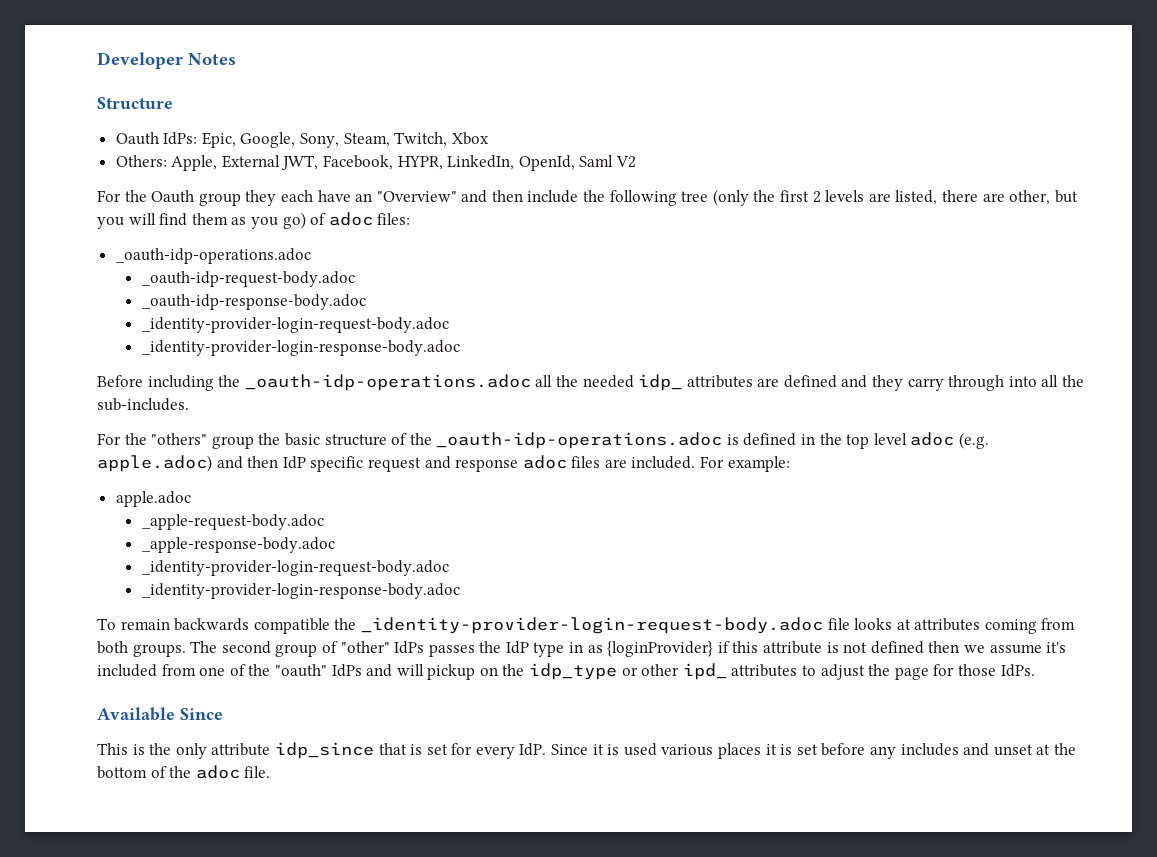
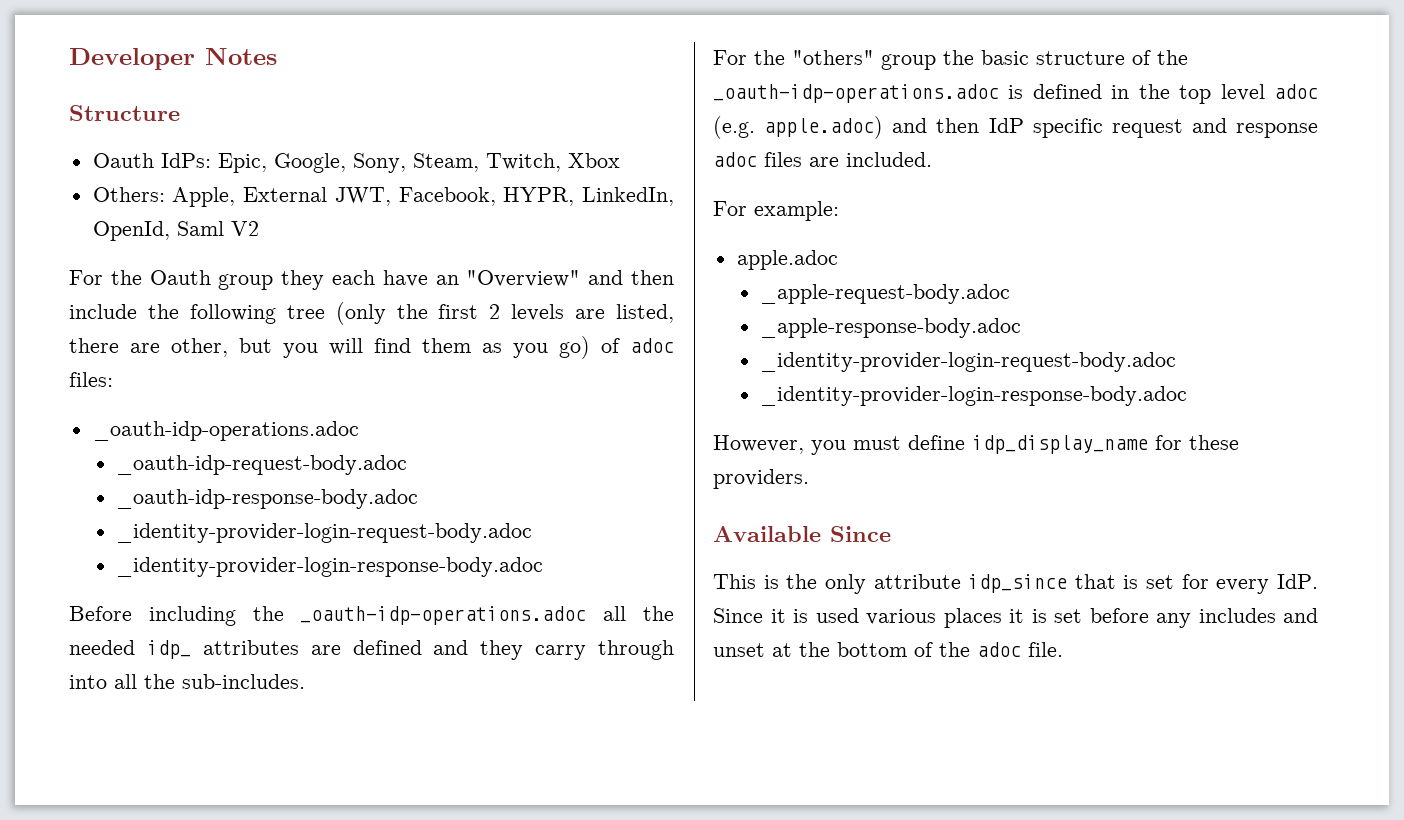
- For the "others" group the basic structure of the _oauth-idp-operations.adoc is defined in the top level adoc (e.g. apple.adoc) and then IdP specific request and response adoc files are included. For example:
+ For the "others" group the basic structure of the _oauth-idp-operations.adoc is defined in the top level adoc (e.g. apple.adoc) and then IdP specific request and response adoc files are included.
+ For example:
- To remain backwards compatible the _identity-provider-login-request-body.adoc file looks at attributes coming from both groups. The second group of "other" IdPs passes the IdP type in as {loginProvider} if this attribute is not defined then we assume it's included from one of the "oauth" IdPs and will pickup on the idp_type or other ipd_ attributes to adjust the page for those IdPs.
+ However, you must define idp_display_name for these providers.

